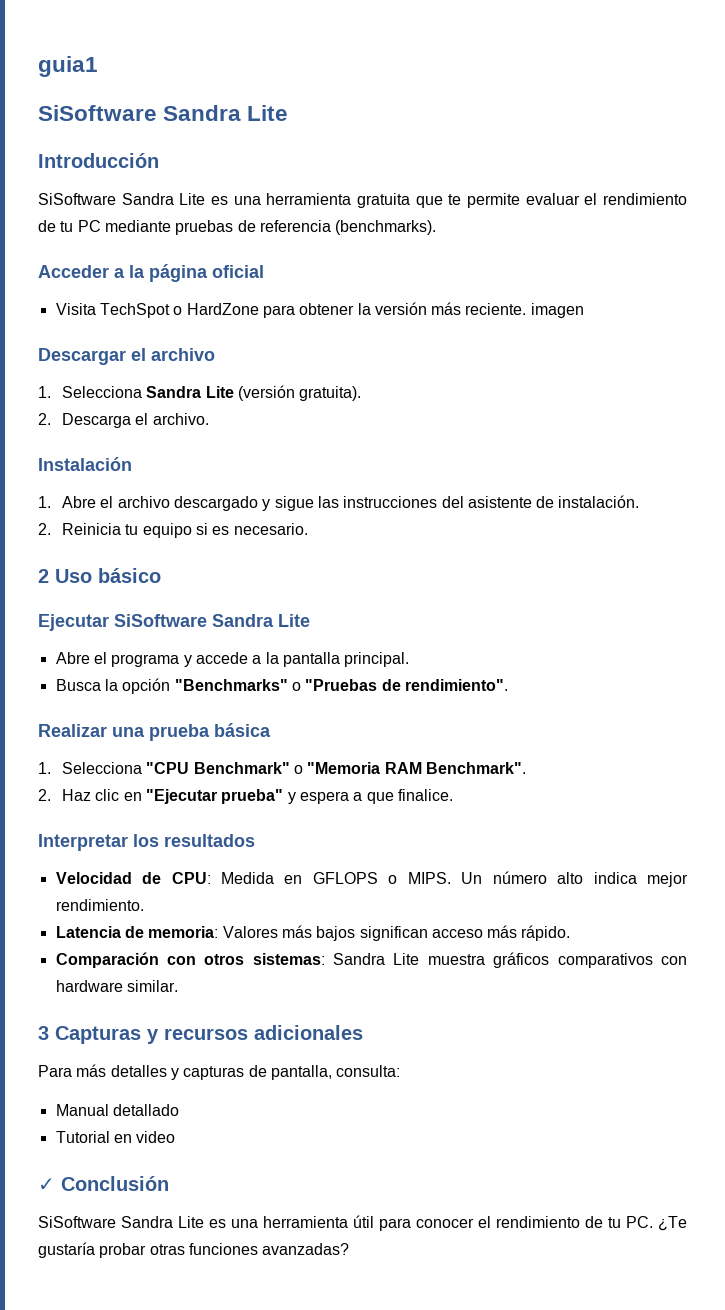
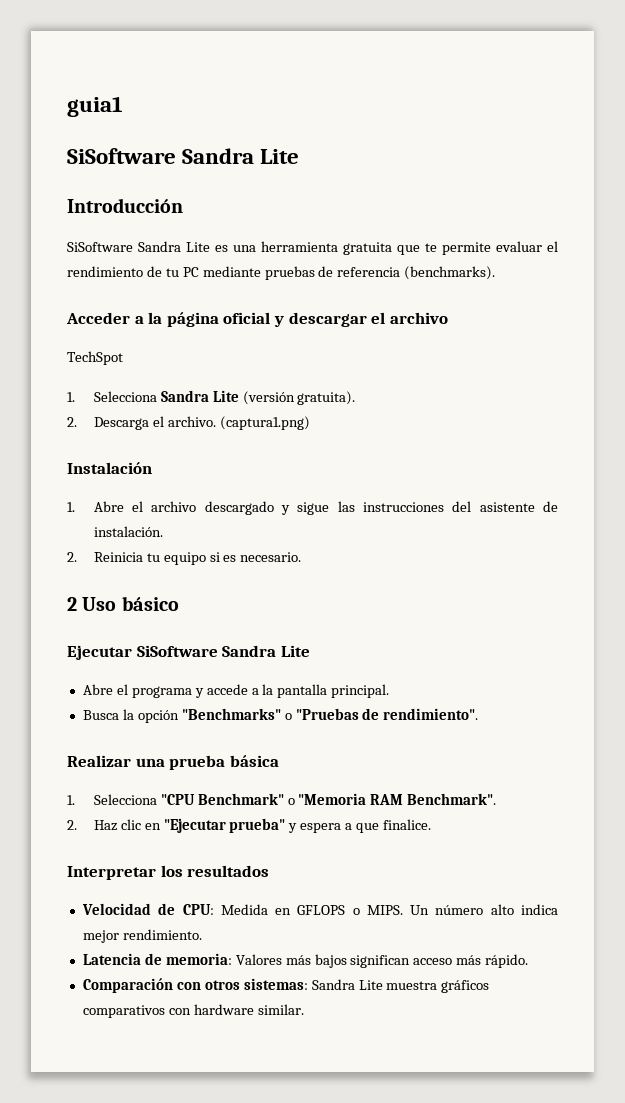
- Acceder a la página oficial
- Visita TechSpot o HardZone para obtener la versión más reciente. imagen
- Descargar el archivo
+ Acceder a la página oficial y descargar el archivo
+ TechSpot
+ (captura1.png)
- 3 Capturas y recursos adicionales
- Para más detalles y capturas de pantalla, consulta:
- Manual detallado
- Tutorial en video
- ✓ Conclusión
- SiSoftware Sandra Lite es una herramienta útil para conocer el rendimiento de tu PC. ¿Te gustaría probar otras funciones avanzadas?

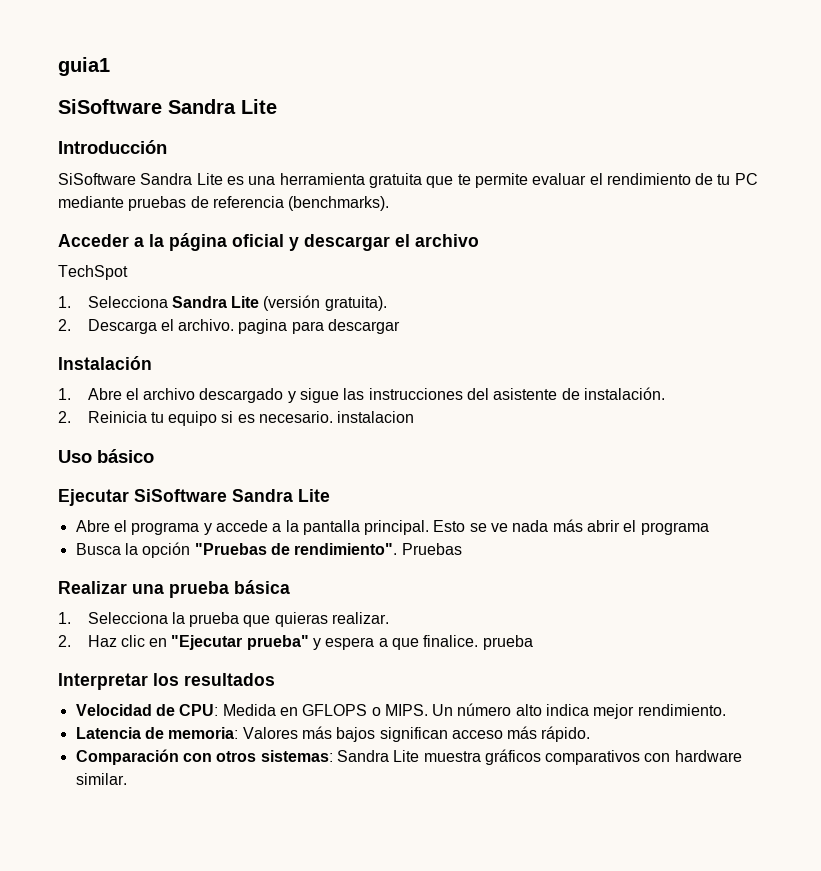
- 2. Descarga el archivo. (captura1.png)
+ 2. Descarga el archivo. pagina para descargar
- 2. Reinicia tu equipo si es necesario.
- 2 Uso básico
+ 2. Reinicia tu equipo si es necesario. instalacion
+ Uso básico
+ Esto se ve nada más abrir el programa
- Busca la opción "Benchmarks" o "Pruebas de rendimiento".
+ Busca la opción "Pruebas de rendimiento". Pruebas
- 1. Selecciona "CPU Benchmark" o "Memoria RAM Benchmark".
+ 1. Selecciona la prueba que quieras realizar.
- 2. Haz clic en "Ejecutar prueba" y espera a que finalice.
+ 2. Haz clic en "Ejecutar prueba" y espera a que finalice. prueba

